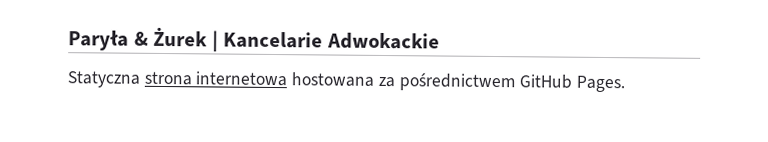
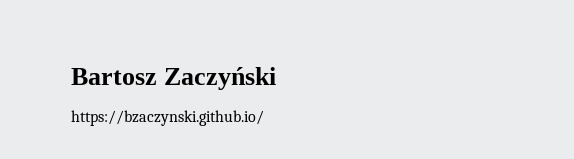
- Paryła & Żurek | Kancelarie Adwokackie
- Statyczna strona internetowa hostowana za pośrednictwem GitHub Pages.
+ Bartosz Zaczyński
+ https://bzaczynski.github.io/

